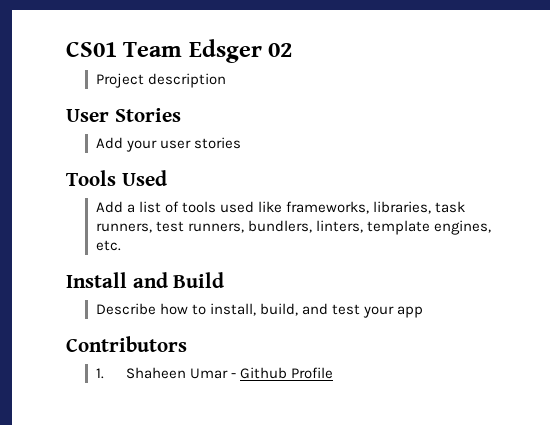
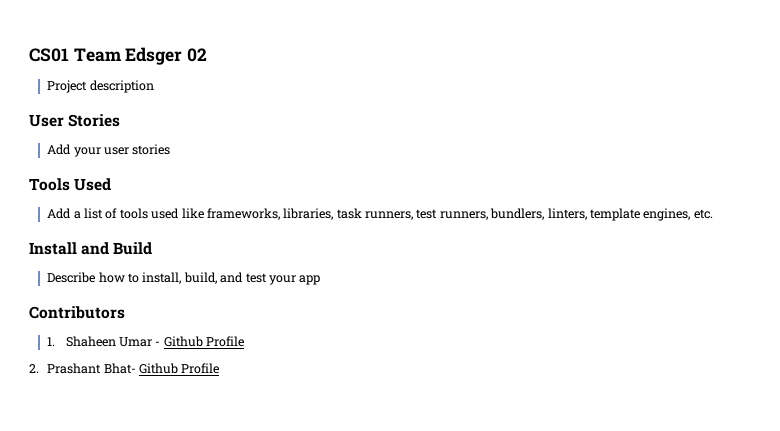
+ 2. Prashant Bhat- Github Profile

